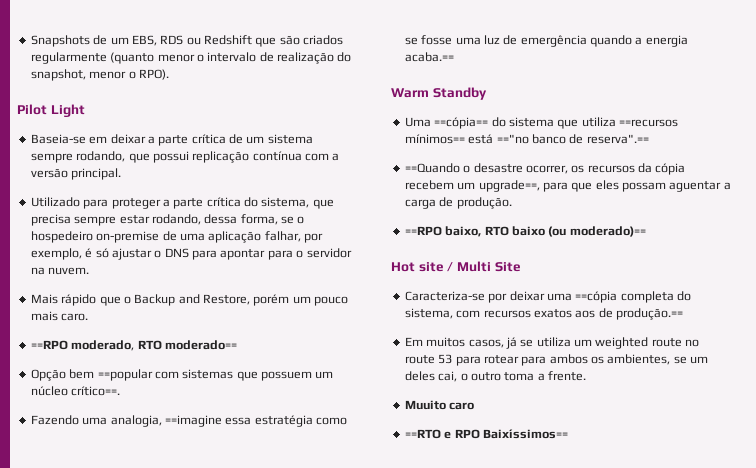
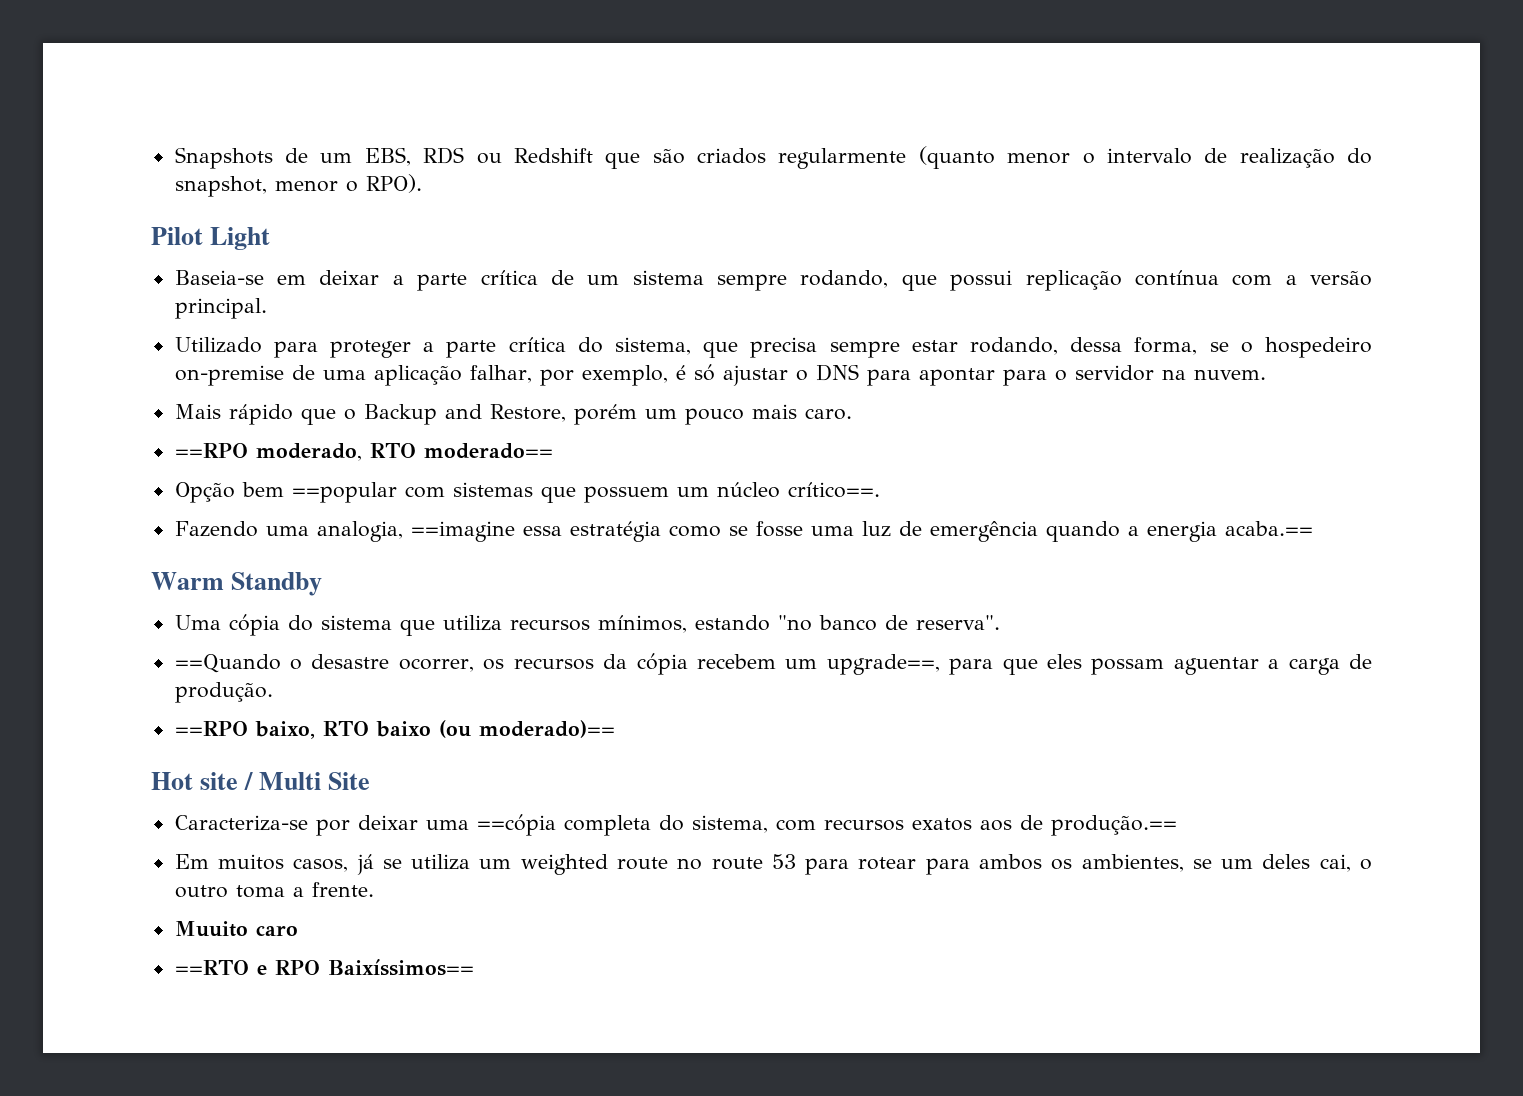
- Uma ==cópia== do sistema que utiliza ==recursos mínimos== está =="no banco de reserva".==
+ Uma cópia do sistema que utiliza recursos mínimos, estando "no banco de reserva".

